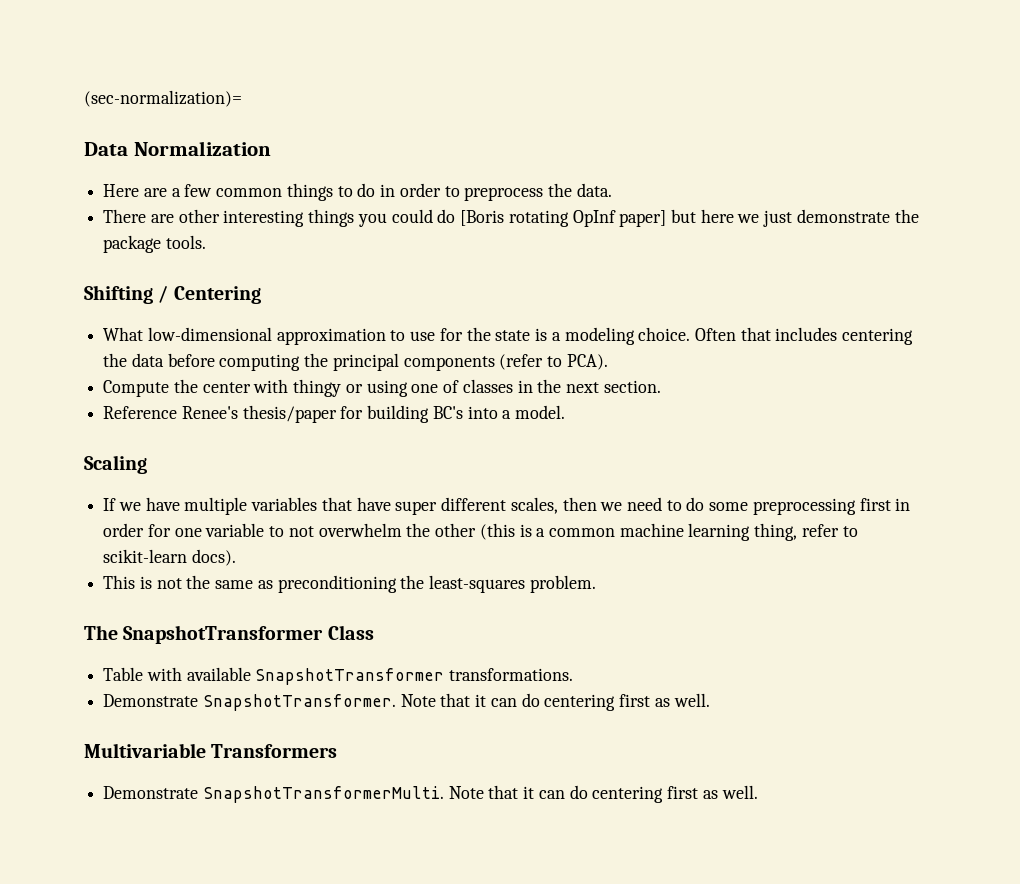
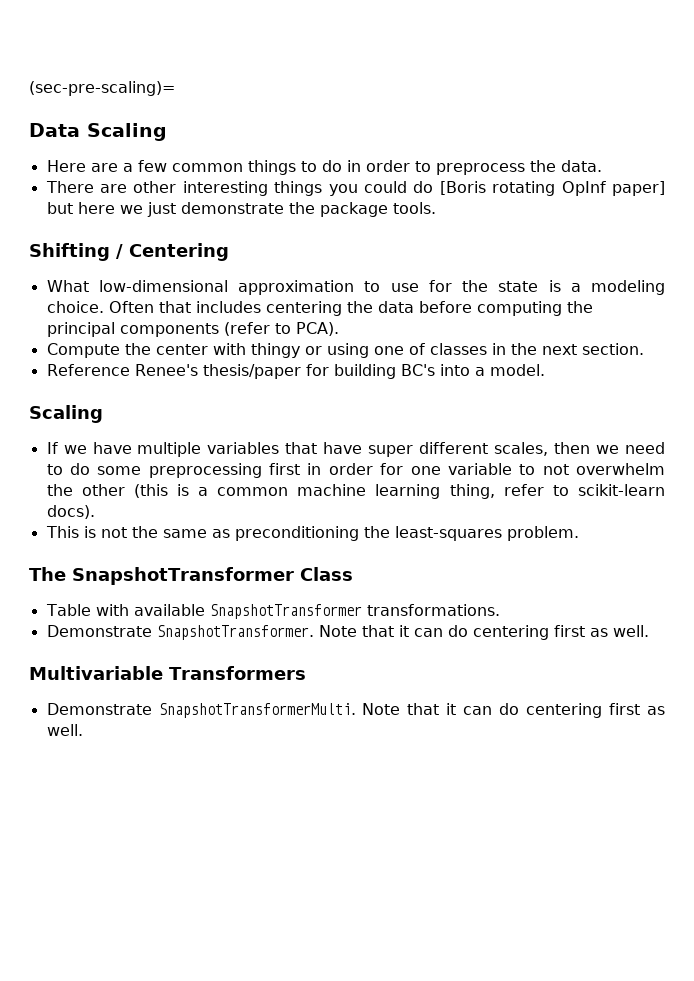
- (sec-normalization)=
+ (sec-pre-scaling)=
- Data Normalization
+ Data Scaling

